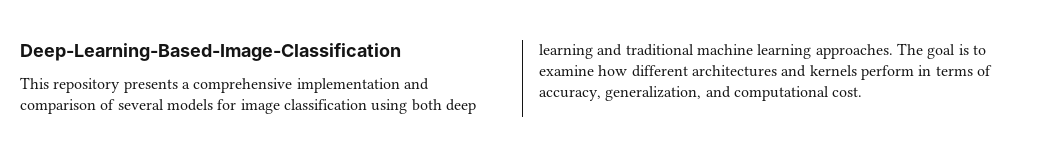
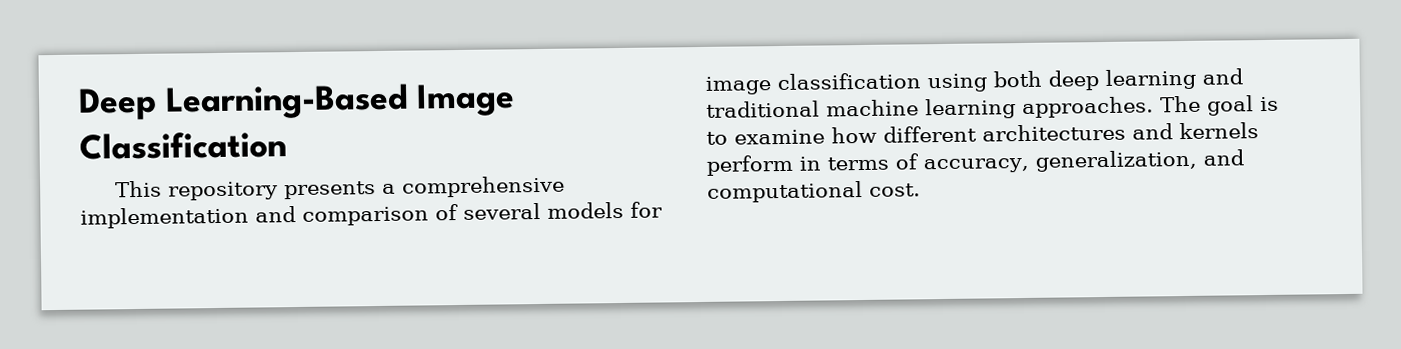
- Deep-Learning-Based-Image-Classification
+ Deep Learning-Based Image Classification

